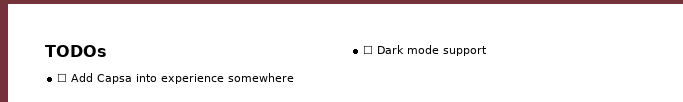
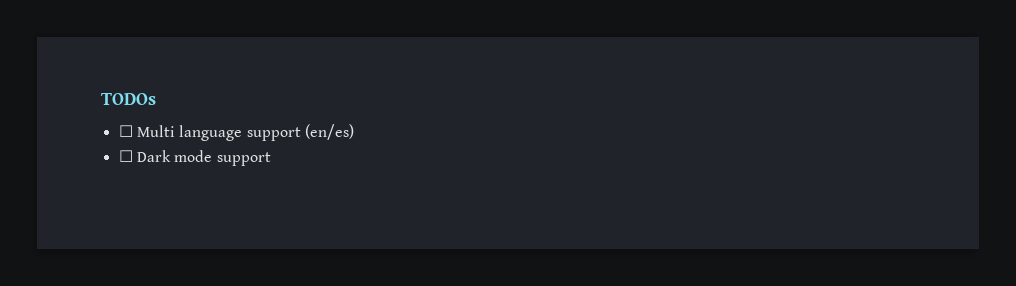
- ☐ Add Capsa into experience somewhere
+ ☐ Multi language support (en/es)

